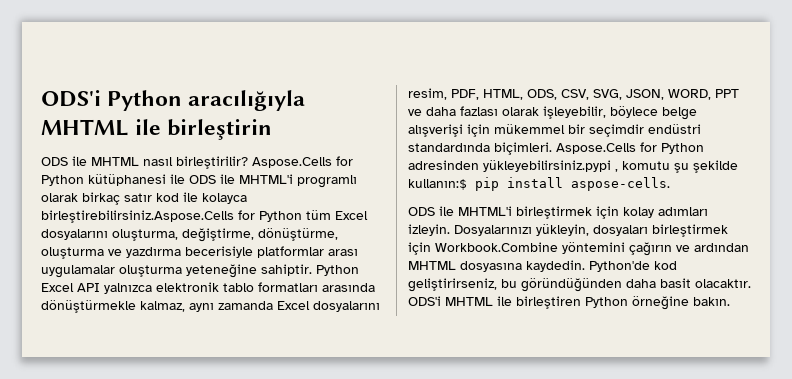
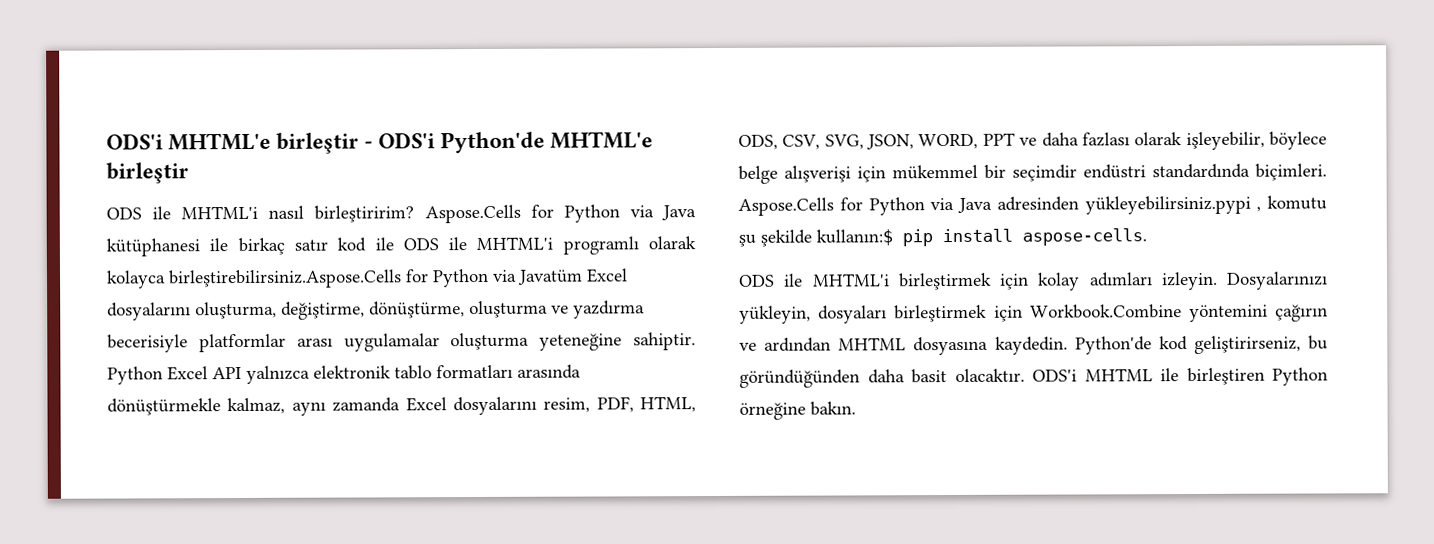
- ODS'i Python aracılığıyla MHTML ile birleştirin
- ODS ile MHTML nasıl birleştirilir? Aspose.Cells for Python kütüphanesi ile ODS ile MHTML'i programlı olarak birkaç satır kod ile kolayca birleştirebilirsiniz.Aspose.Cells for Python tüm Excel dosyalarını oluşturma, değiştirme, dönüştürme, oluşturma ve yazdırma becerisiyle platformlar arası uygulamalar oluşturma yeteneğine sahiptir.
+ ODS'i MHTML'e birleştir - ODS'i Python'de MHTML'e birleştir
+ ODS ile MHTML'i nasıl birleştiririm? Aspose.Cells for Python via Java kütüphanesi ile birkaç satır kod ile ODS ile MHTML'i programlı olarak kolayca birleştirebilirsiniz.Aspose.Cells for Python via Javatüm Excel dosyalarını oluşturma, değiştirme, dönüştürme, oluşturma ve yazdırma becerisiyle platformlar arası uygulamalar oluşturma yeteneğine sahiptir.
- Aspose.Cells for Python adresinden yükleyebilirsiniz.pypi , komutu şu şekilde kullanın:$ pip install aspose-cells.
+ Aspose.Cells for Python via Java adresinden yükleyebilirsiniz.pypi , komutu şu şekilde kullanın:$ pip install aspose-cells.

